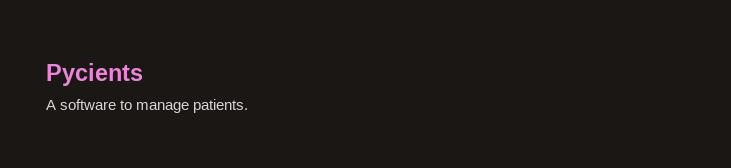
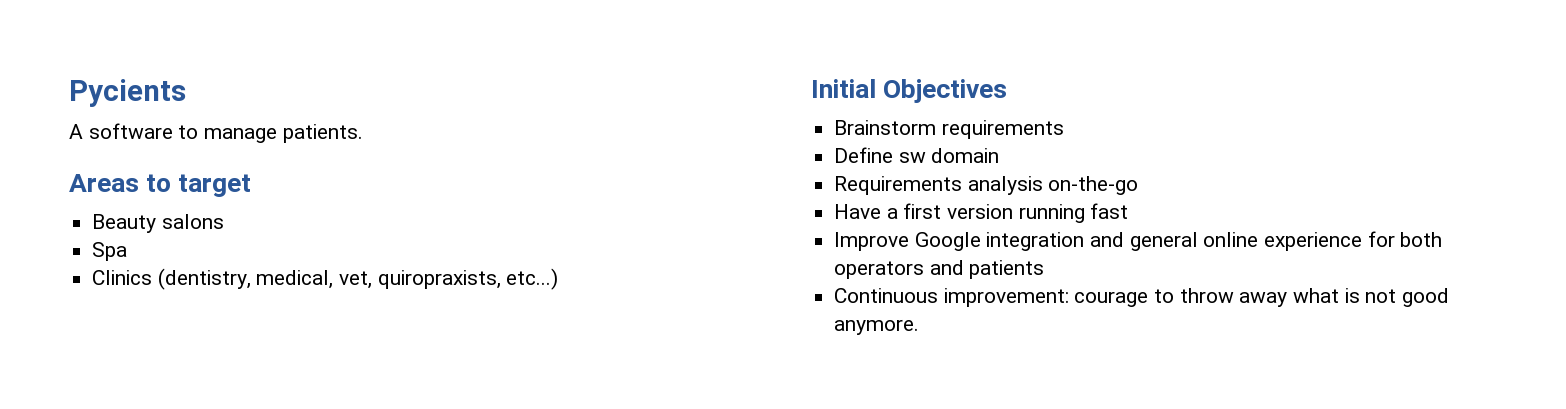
+ Areas to target
+ Beauty salons
+ Spa
+ Clinics (dentistry, medical, vet, quiropraxists, etc...)
+ Initial Objectives
+ Brainstorm requirements
+ Define sw domain
+ Requirements analysis on-the-go
+ Have a first version running fast
+ Improve Google integration and general online experience for both operators and patients
+ Continuous improvement: courage to throw away what is not good anymore.

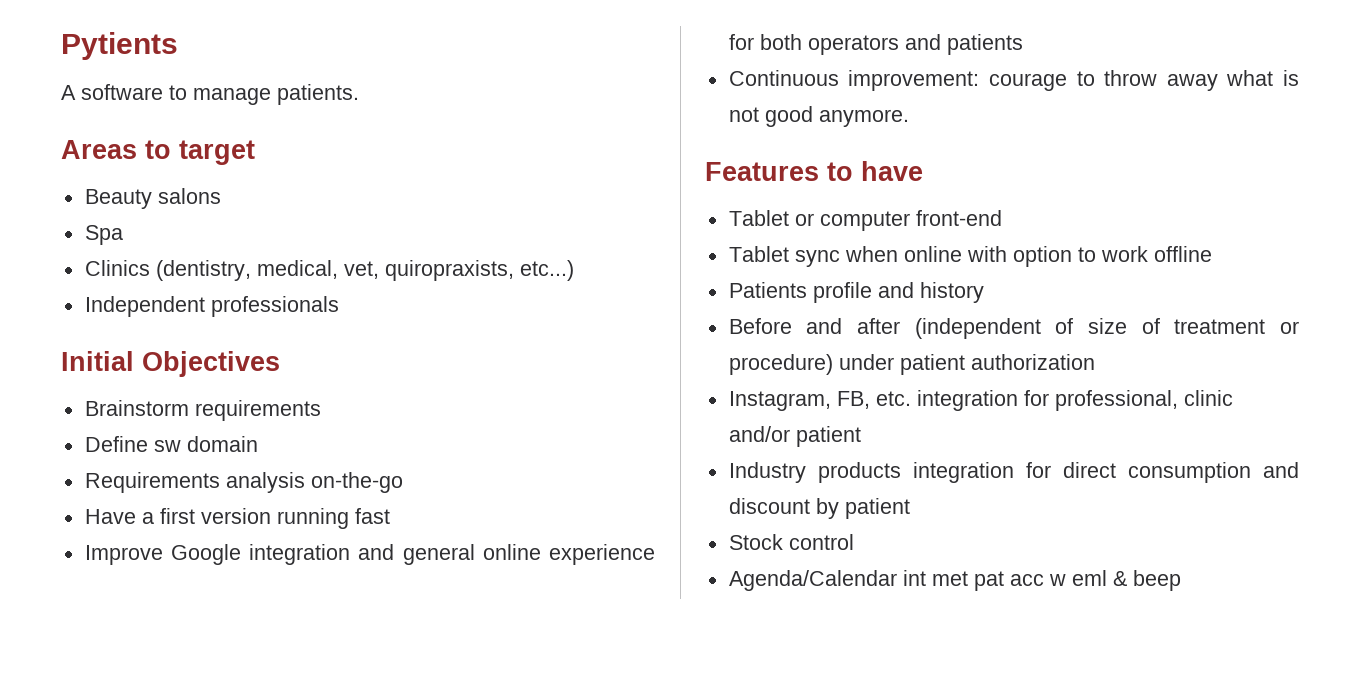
- Pycients
+ Pytients
+ Independent professionals
+ Features to have
+ Tablet or computer front-end
+ Tablet sync when online with option to work offline
+ Patients profile and history
+ Before and after (independent of size of treatment or procedure) under patient authorization
+ Instagram, FB, etc. integration for professional, clinic and/or patient
+ Industry products integration for direct consumption and discount by patient
+ Stock control
+ Agenda/Calendar int met pat acc w eml & beep

